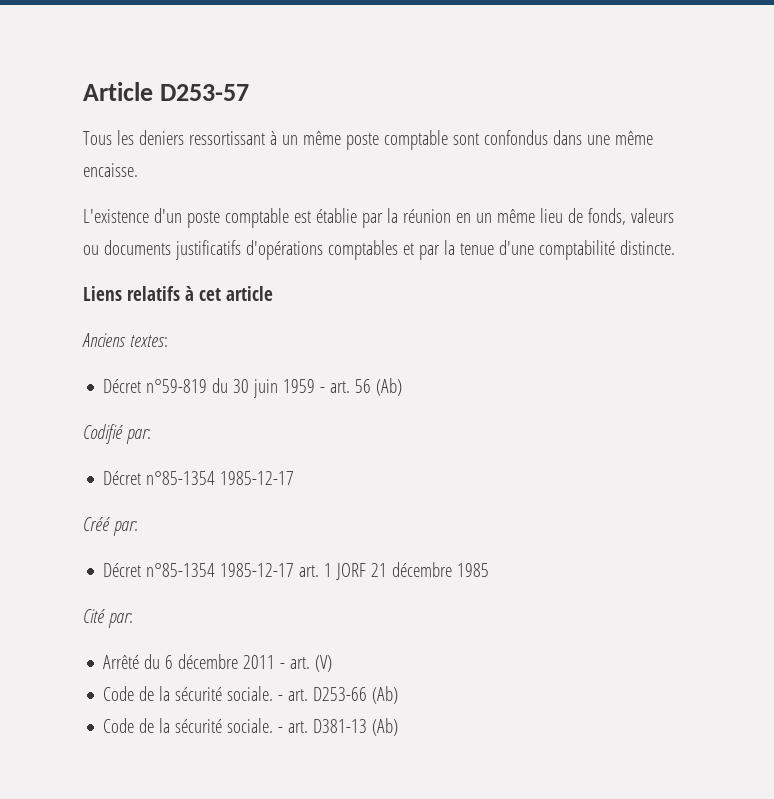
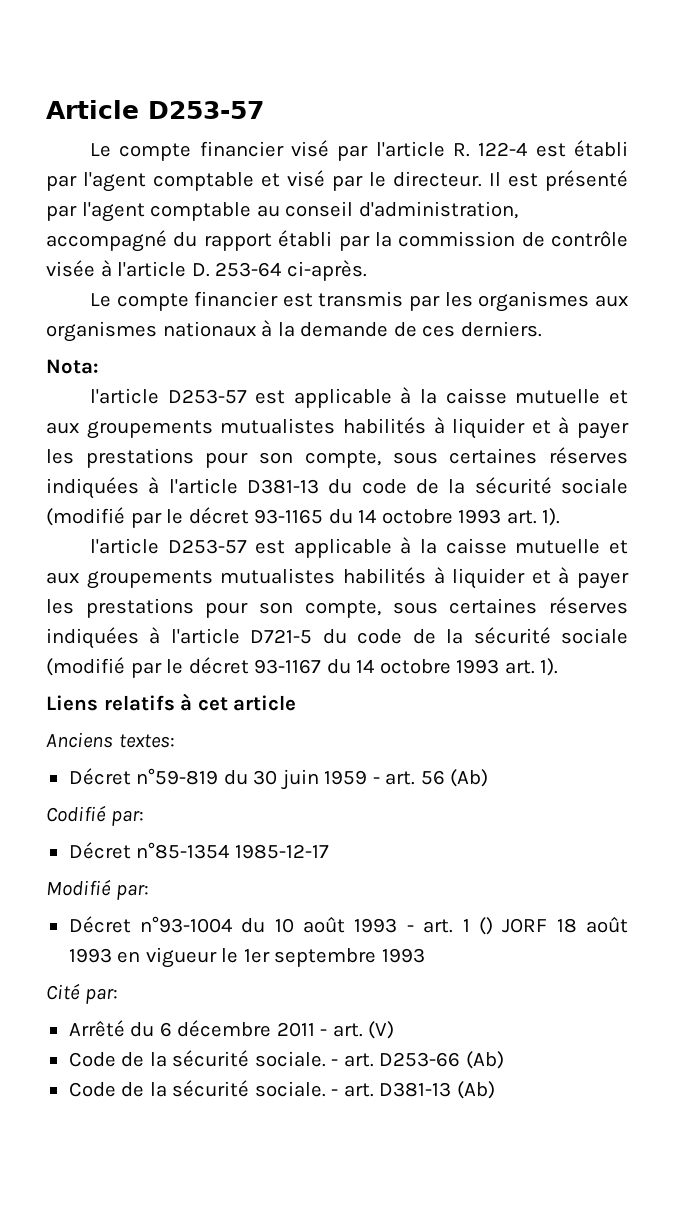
- Tous les deniers ressortissant à un même poste comptable sont confondus dans une même encaisse.
- L'existence d'un poste comptable est établie par la réunion en un même lieu de fonds, valeurs ou documents justificatifs d'opérations comptables et par la tenue d'une comptabilité distincte.
+ Le compte financier visé par l'article R. 122-4 est établi par l'agent comptable et visé par le directeur. Il est présenté par l'agent comptable au conseil d'administration, accompagné du rapport établi par la commission de contrôle visée à l'article D. 253-64 ci-après.
+ Le compte financier est transmis par les organismes aux organismes nationaux à la demande de ces derniers.
+ Nota:
+ l'article D253-57 est applicable à la caisse mutuelle et aux groupements mutualistes habilités à liquider et à payer les prestations pour son compte, sous certaines réserves indiquées à l'article D381-13 du code de la sécurité sociale (modifié par le décret 93-1165 du 14 octobre 1993 art. 1).
+ l'article D253-57 est applicable à la caisse mutuelle et aux groupements mutualistes habilités à liquider et à payer les prestations pour son compte, sous certaines réserves indiquées à l'article D721-5 du code de la sécurité sociale (modifié par le décret 93-1167 du 14 octobre 1993 art. 1).
- Créé par:
- Décret n°85-1354 1985-12-17 art. 1 JORF 21 décembre 1985
+ Modifié par:
+ Décret n°93-1004 du 10 août 1993 - art. 1 () JORF 18 août 1993 en vigueur le 1er septembre 1993

